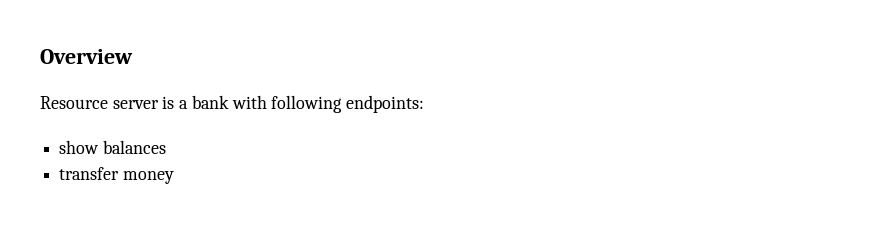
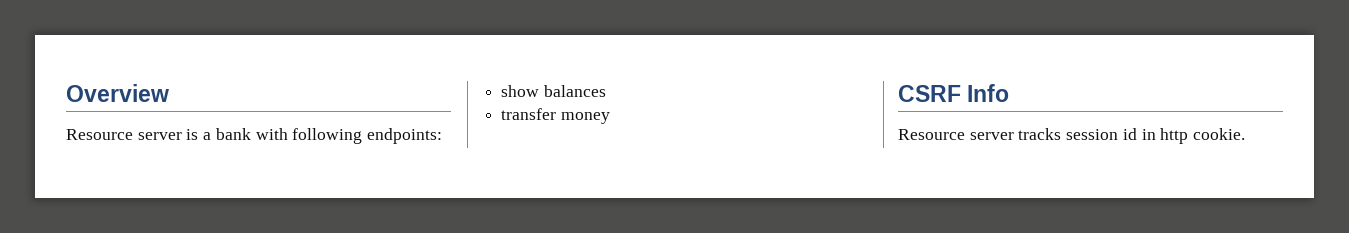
+ CSRF Info
+ Resource server tracks session id in http cookie.

